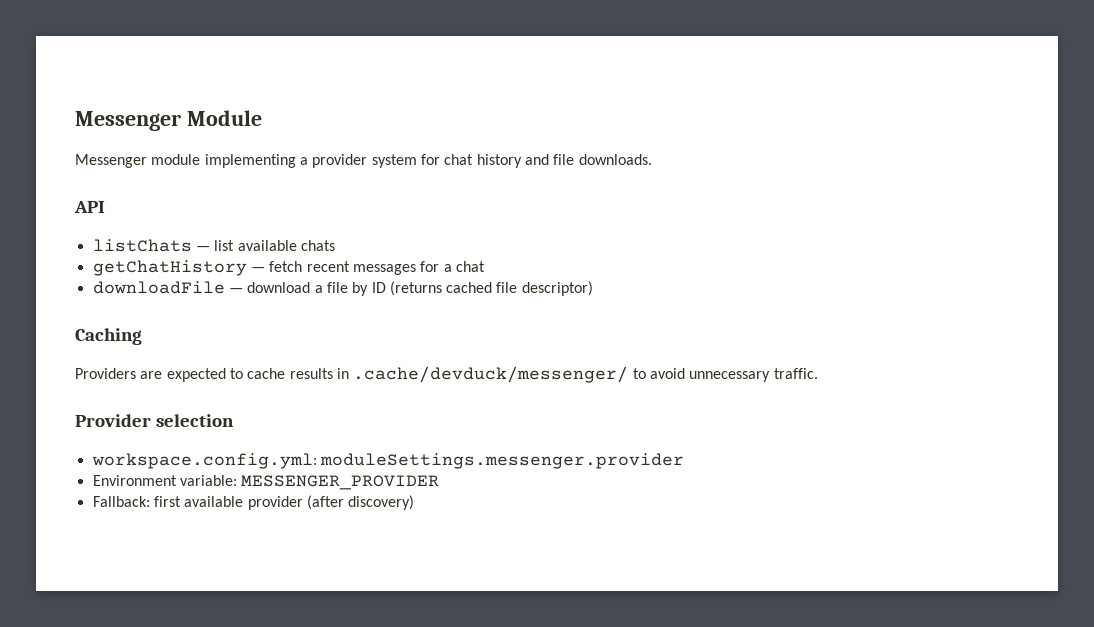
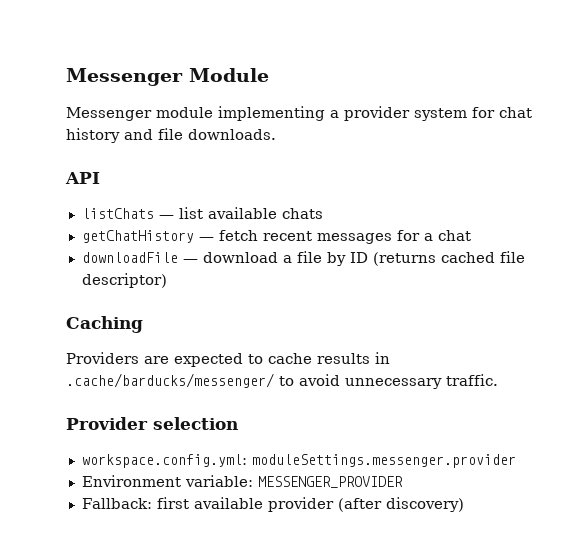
- Providers are expected to cache results in .cache/devduck/messenger/ to avoid unnecessary traffic.
+ Providers are expected to cache results in .cache/barducks/messenger/ to avoid unnecessary traffic.

